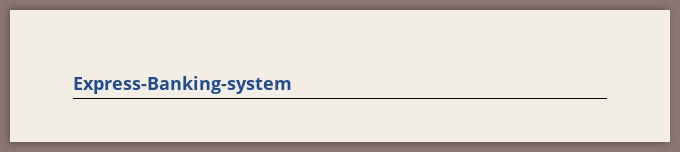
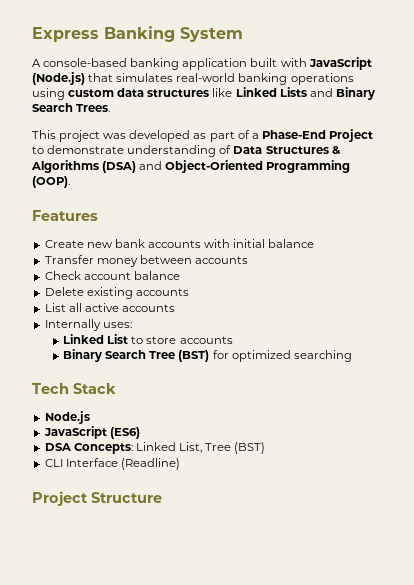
- Express-Banking-system
+ Express Banking System
+ A console-based banking application built with JavaScript (Node.js) that simulates real-world banking operations using custom data structures like Linked Lists and Binary Search Trees.
+ This project was developed as part of a Phase-End Project to demonstrate understanding of Data Structures & Algorithms (DSA) and Object-Oriented Programming (OOP).
+ Features
+ Create new bank accounts with initial balance
+ Transfer money between accounts
+ Check account balance
+ Delete existing accounts
+ List all active accounts
+ Internally uses:
+ Linked List to store accounts
+ Binary Search Tree (BST) for optimized searching
+ Tech Stack
+ Node.js
+ JavaScript (ES6)
+ DSA Concepts: Linked List, Tree (BST)
+ CLI Interface (Readline)
+ Project Structure

